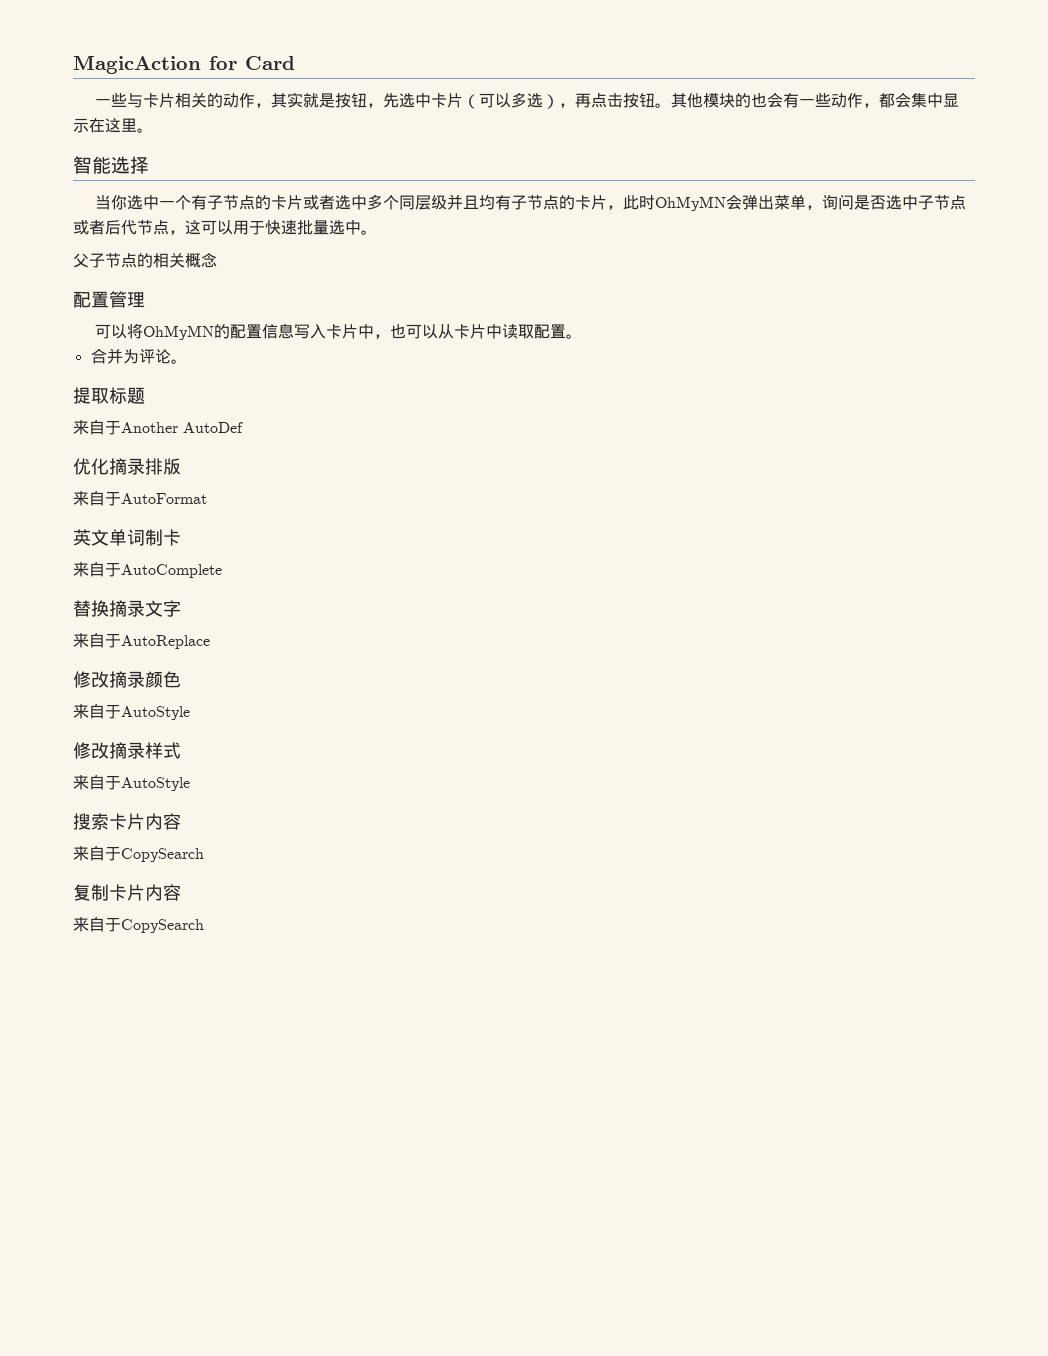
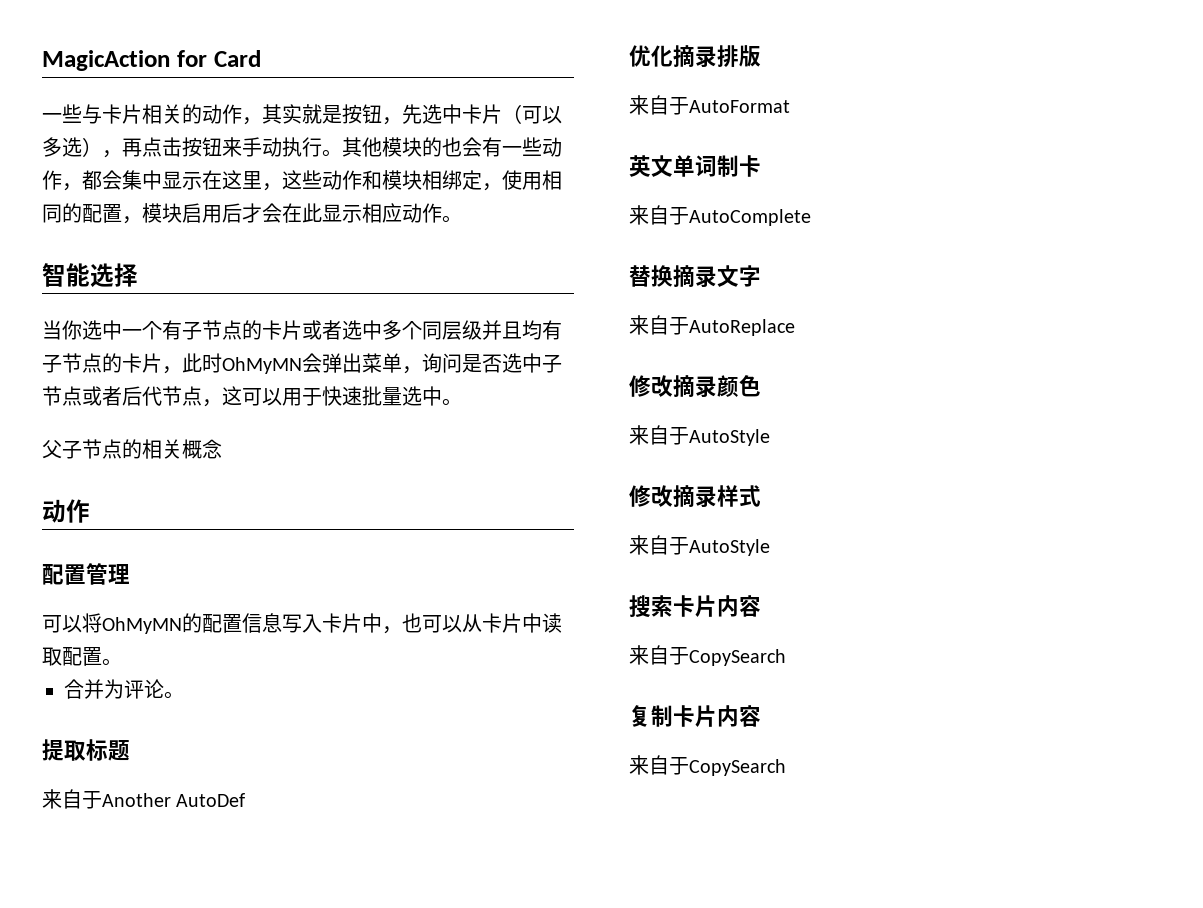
- 一些与卡片相关的动作，其实就是按钮，先选中卡片（可以多选），再点击按钮。
+ 一些与卡片相关的动作，其实就是按钮，先选中卡片（可以多选），再点击按钮来手动执行。
- 其他模块的也会有一些动作，都会集中显示在这里。
+ 其他模块的也会有一些动作，都会集中显示在这里，这些动作和模块相绑定，使用相同的配置，模块启用后才会在此显示相应动作。
  父子节点的相关概念
+ 动作

